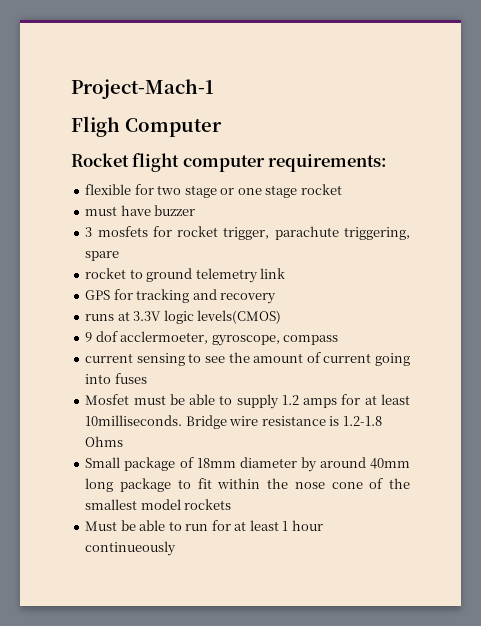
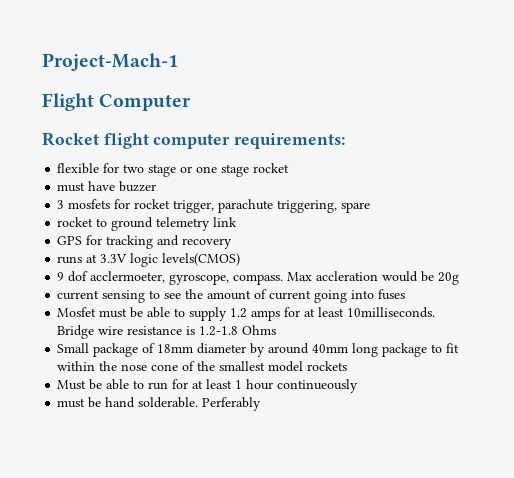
- Fligh Computer
+ Flight Computer
- 9 dof acclermoeter, gyroscope, compass
+ 9 dof acclermoeter, gyroscope, compass. Max accleration would be 20g
+ must be hand solderable. Perferably

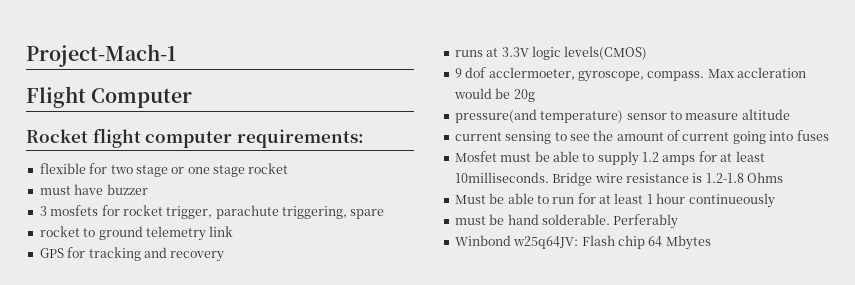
+ pressure(and temperature) sensor to measure altitude
- Small package of 18mm diameter by around 40mm long package to fit within the nose cone of the smallest model rockets
+ Winbond w25q64JV: Flash chip 64 Mbytes

